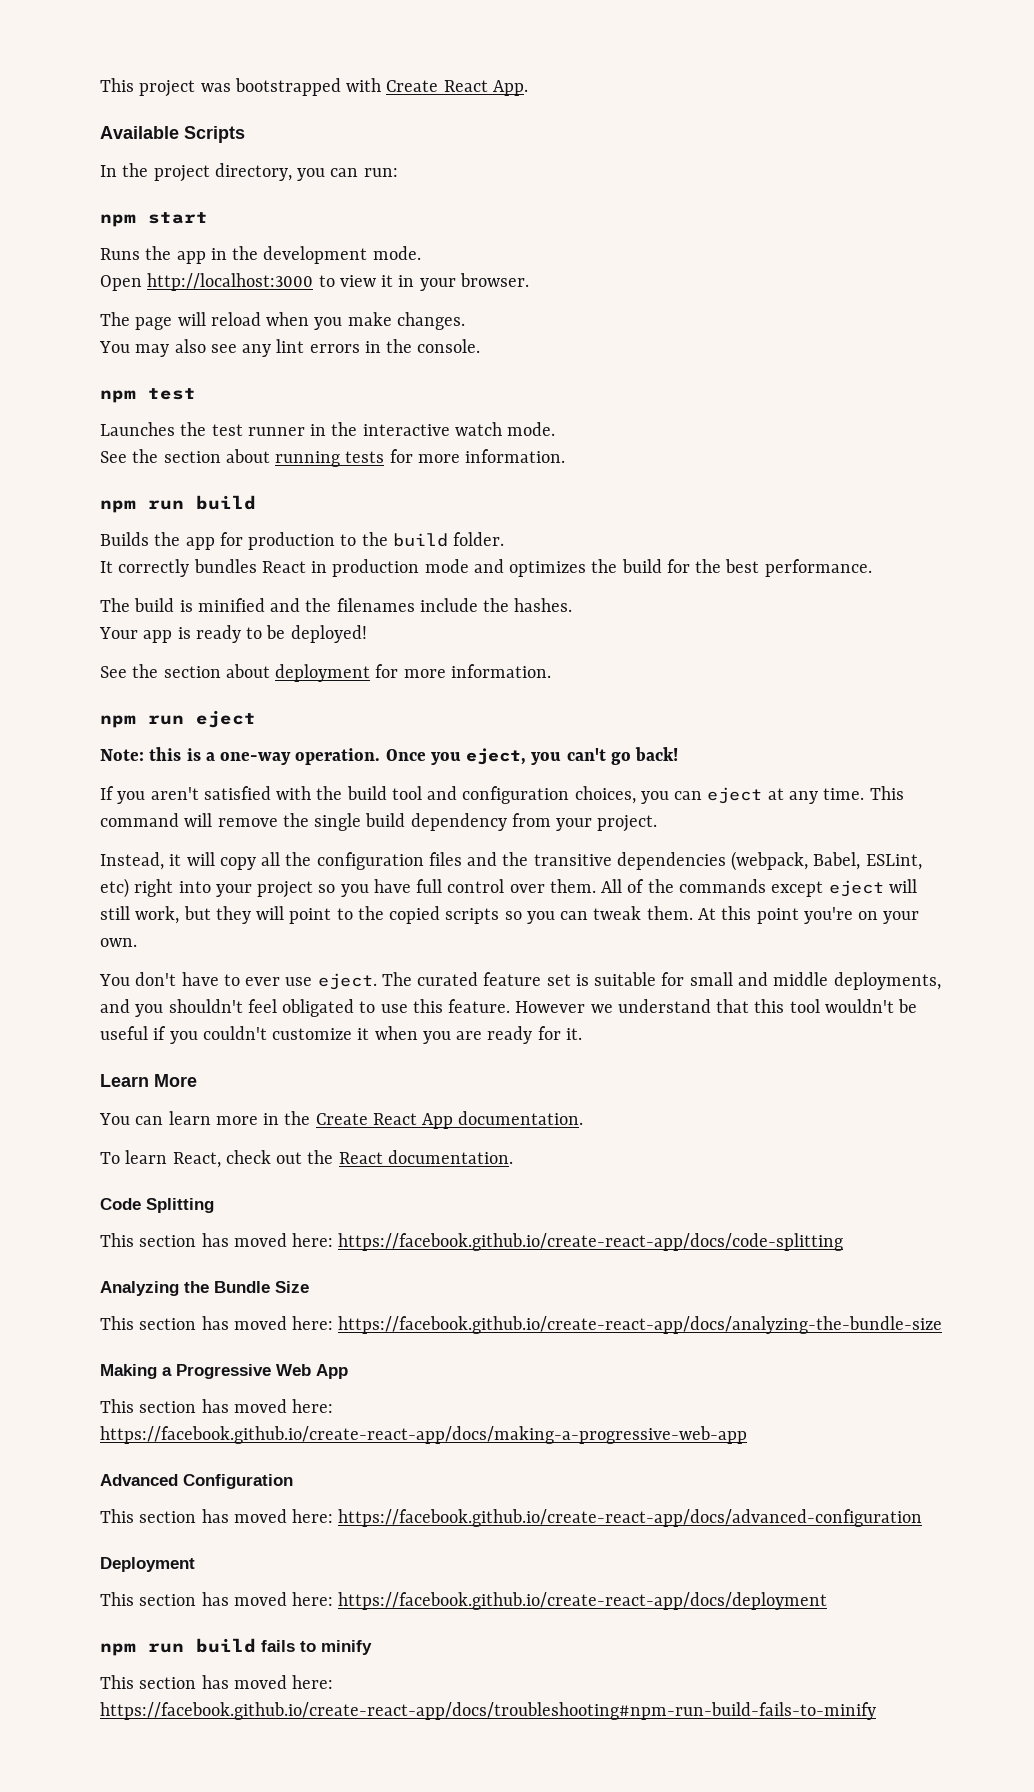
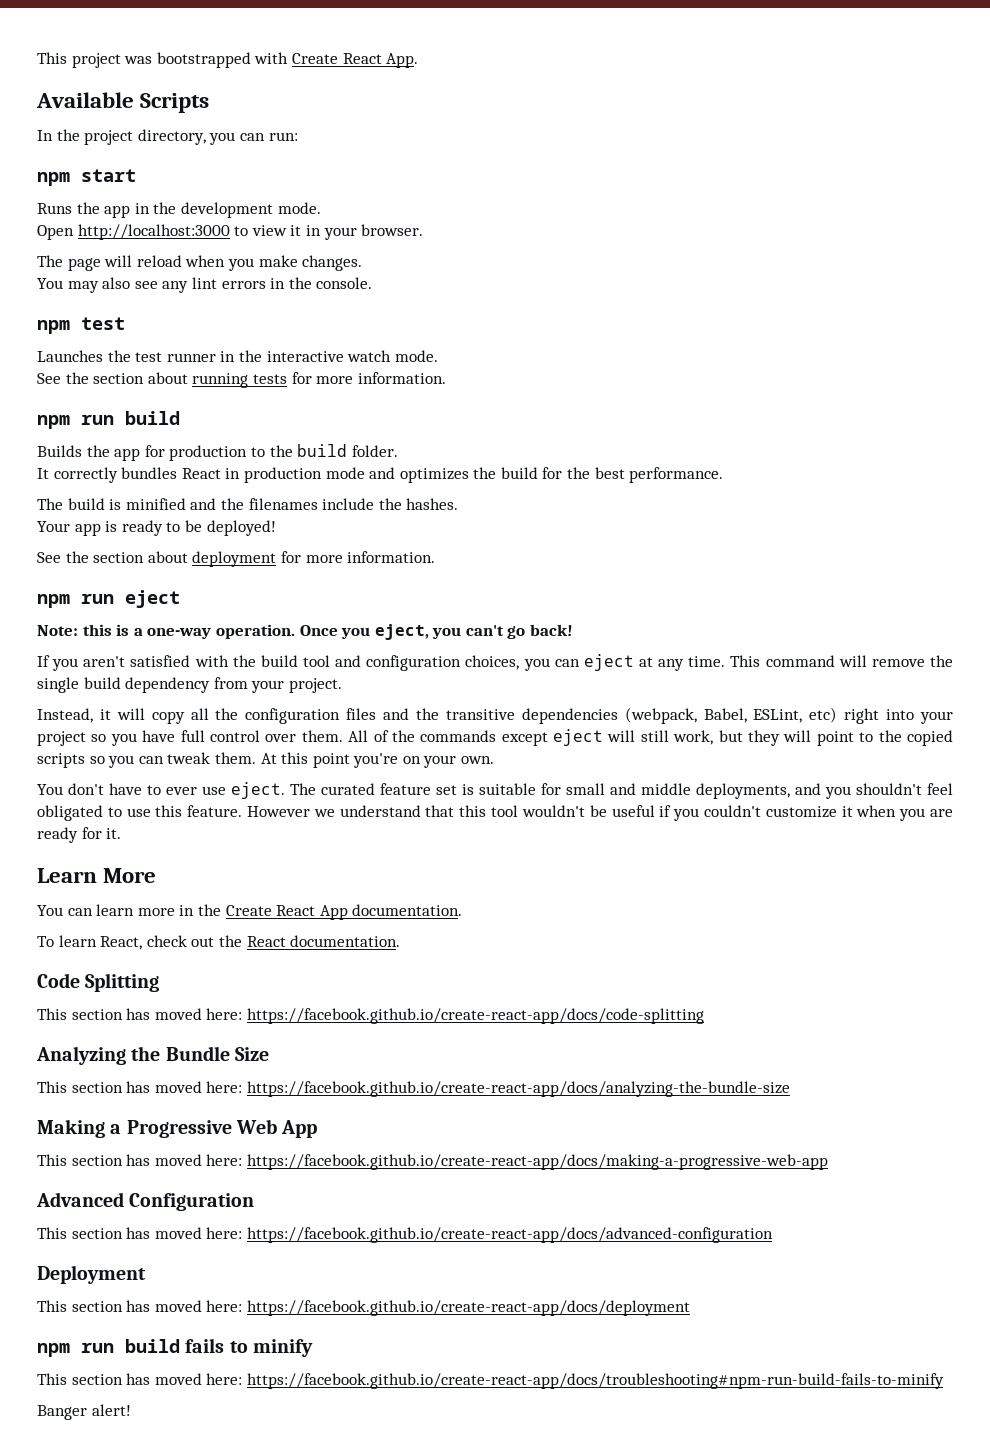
+ Banger alert!

